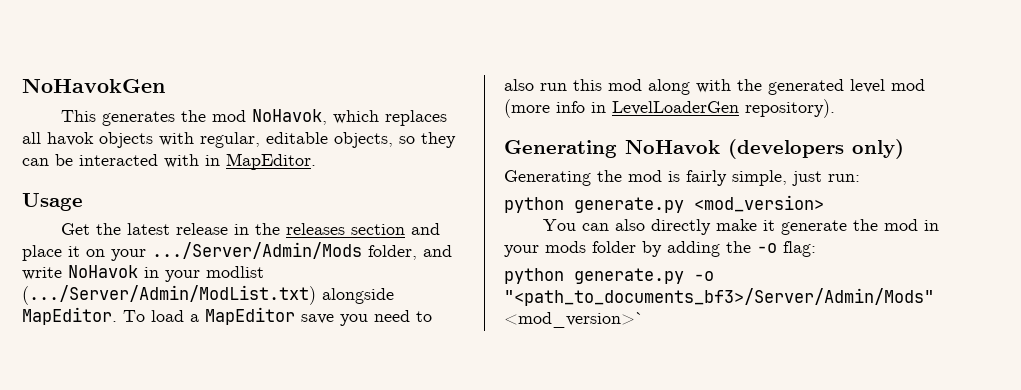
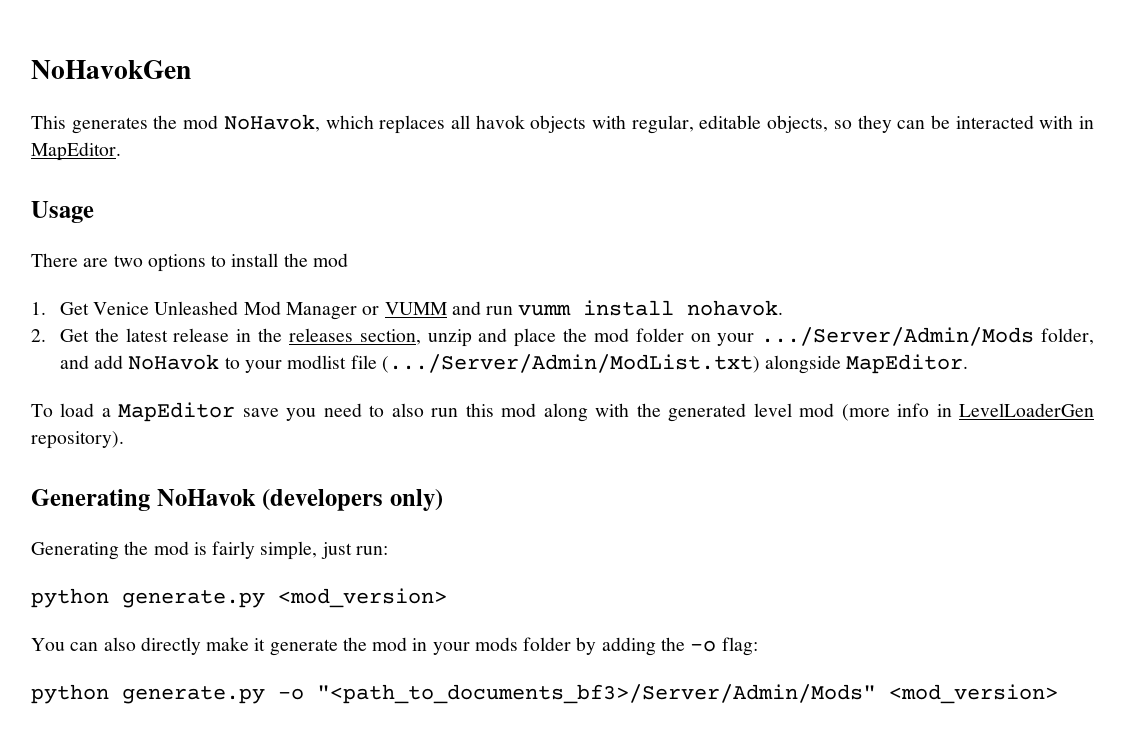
- Get the latest release in the releases section and place it on your .../Server/Admin/Mods folder, and write NoHavok in your modlist (.../Server/Admin/ModList.txt) alongside MapEditor. To load a MapEditor save you need to also run this mod along with the generated level mod (more info in LevelLoaderGen repository).
+ There are two options to install the mod
+ 1. Get Venice Unleashed Mod Manager or VUMM and run vumm install nohavok.
+ 2. Get the latest release in the releases section, unzip and place the mod folder on your .../Server/Admin/Mods folder, and add NoHavok to your modlist file (.../Server/Admin/ModList.txt) alongside MapEditor.
+ To load a MapEditor save you need to also run this mod along with the generated level mod (more info in LevelLoaderGen repository).
- python generate.py -o "<path_to_documents_bf3>/Server/Admin/Mods" <mod_version>`
+ python generate.py -o "<path_to_documents_bf3>/Server/Admin/Mods" <mod_version>

